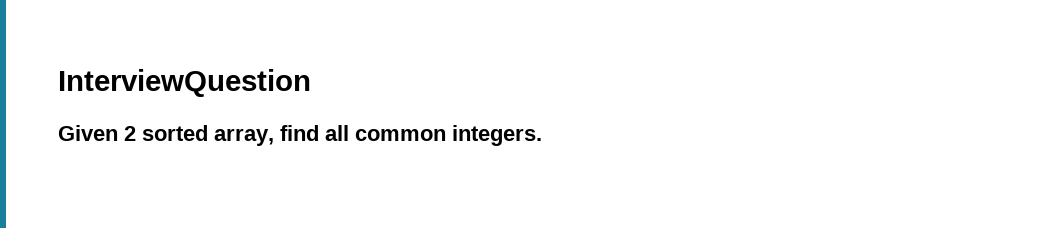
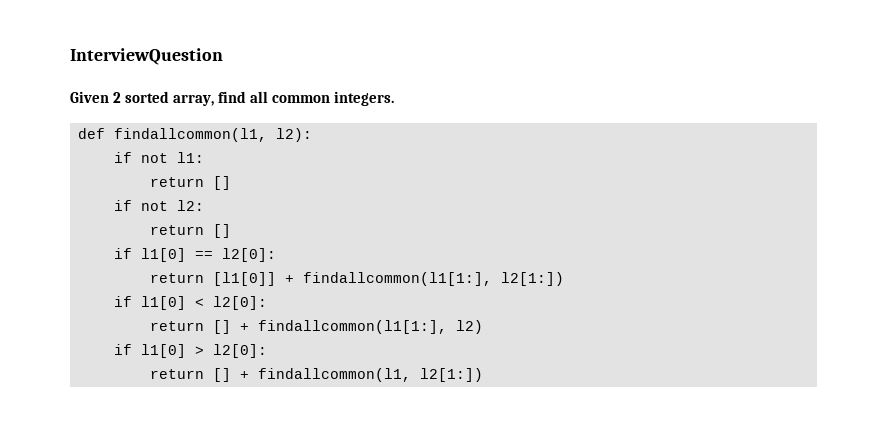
+ def findallcommon(l1, l2):
+ if not l1:
+ return []
+ if not l2:
+ return []
+ if l1[0] == l2[0]:
+ return [l1[0]] + findallcommon(l1[1:], l2[1:])
+ if l1[0] < l2[0]:
+ return [] + findallcommon(l1[1:], l2)
+ if l1[0] > l2[0]:
+ return [] + findallcommon(l1, l2[1:])

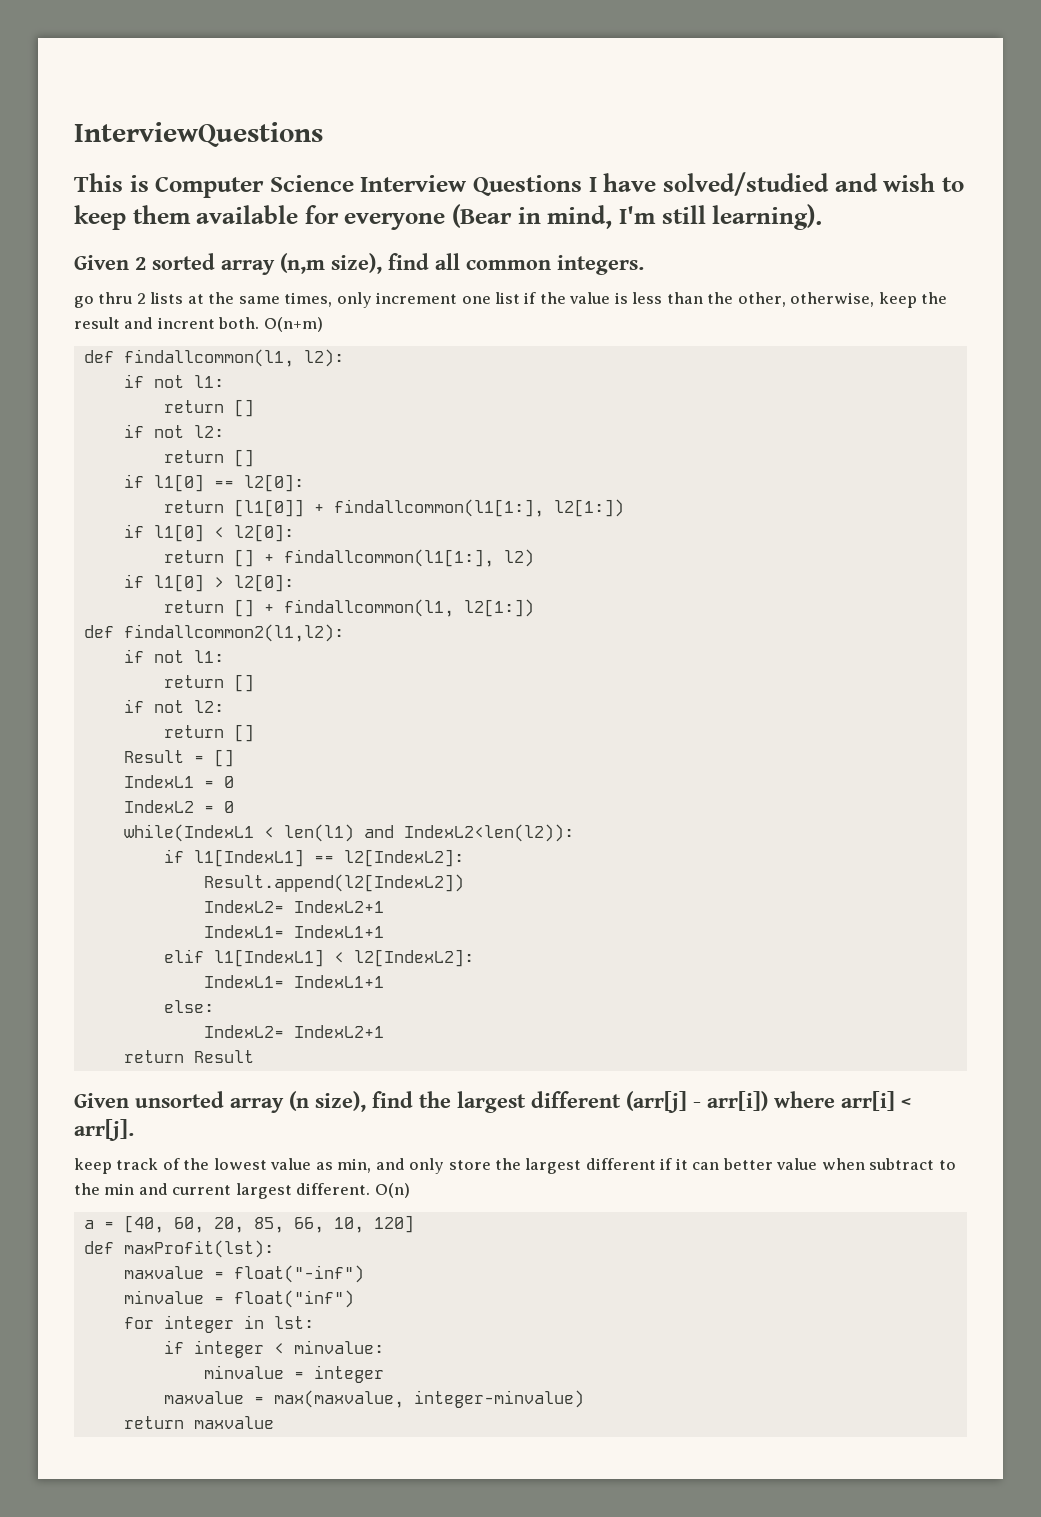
- InterviewQuestion
+ InterviewQuestions
+ This is Computer Science Interview Questions I have solved/studied and wish to keep them available for everyone (Bear in mind, I'm still learning).
- Given 2 sorted array, find all common integers.
+ Given 2 sorted array (n,m size), find all common integers.
+ go thru 2 lists at the same times, only increment one list if the value is less than the other, otherwise, keep the result and incrent both. O(n+m)
+ def findallcommon2(l1,l2):
+ if not l1:
+ return []
+ if not l2:
+ return []
+ Result = []
+ IndexL1 = 0
+ IndexL2 = 0
+ while(IndexL1 < len(l1) and IndexL2<len(l2)):
+ if l1[IndexL1] == l2[IndexL2]:
+ Result.append(l2[IndexL2])
+ IndexL2= IndexL2+1
+ IndexL1= IndexL1+1
+ elif l1[IndexL1] < l2[IndexL2]:
+ IndexL1= IndexL1+1
+ else:
+ IndexL2= IndexL2+1
+ return Result
+ Given unsorted array (n size), find the largest different (arr[j] - arr[i]) where arr[i] < arr[j].
+ keep track of the lowest value as min, and only store the largest different if it can better value when subtract to the min and current largest different. O(n)
+ a = [40, 60, 20, 85, 66, 10, 120]
+ def maxProfit(lst):
+ maxvalue = float("-inf")
+ minvalue = float("inf")
+ for integer in lst:
+ if integer < minvalue:
+ minvalue = integer
+ maxvalue = max(maxvalue, integer-minvalue)
+ return maxvalue

